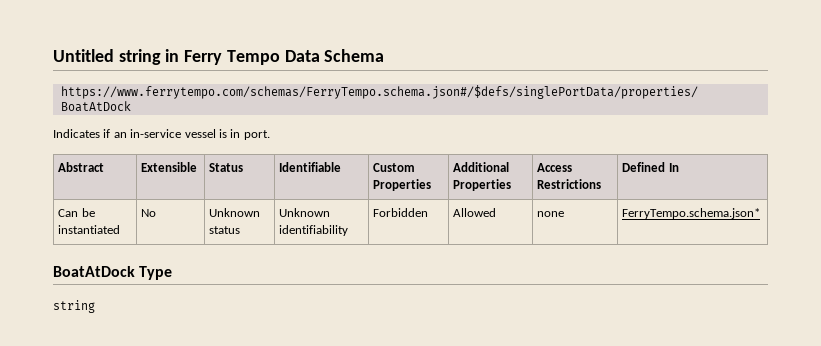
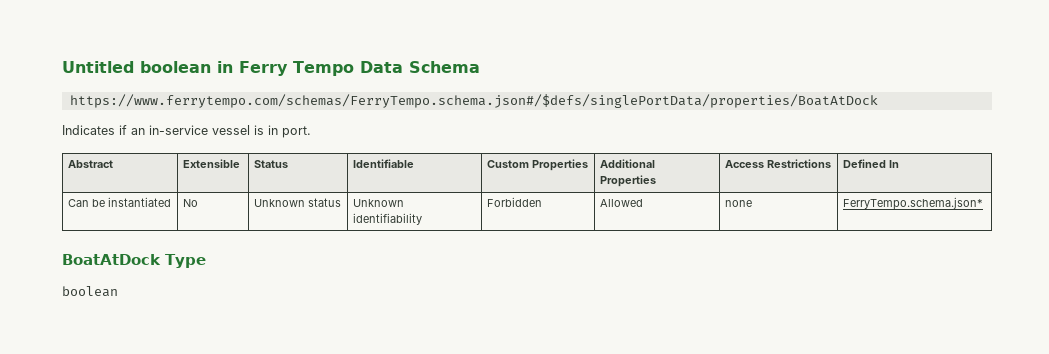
- Untitled string in Ferry Tempo Data Schema
+ Untitled boolean in Ferry Tempo Data Schema
  BoatAtDock Type
- string
+ boolean

